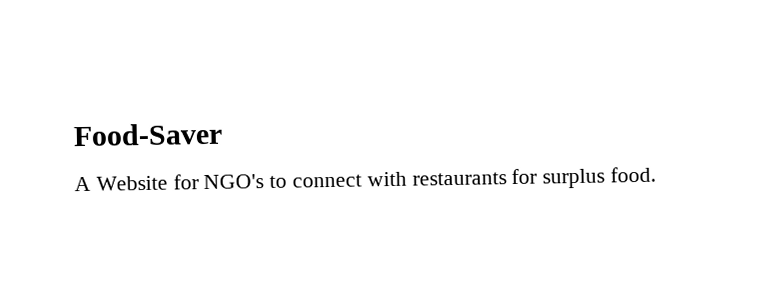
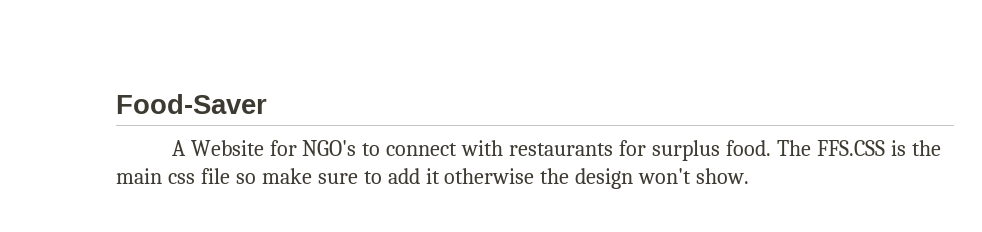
+ The FFS.CSS is the main css file so make sure to add it otherwise the design won't show.

